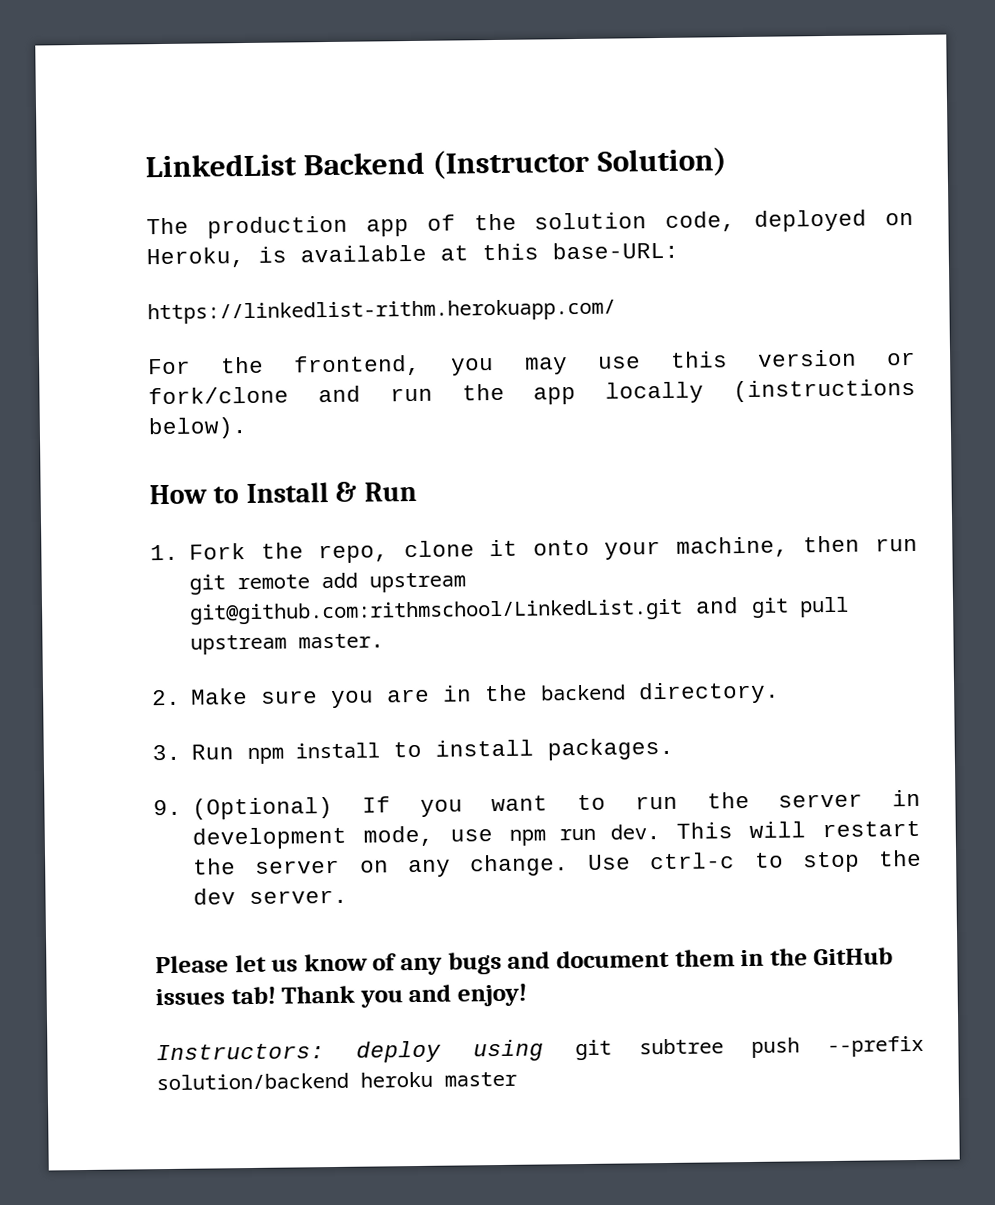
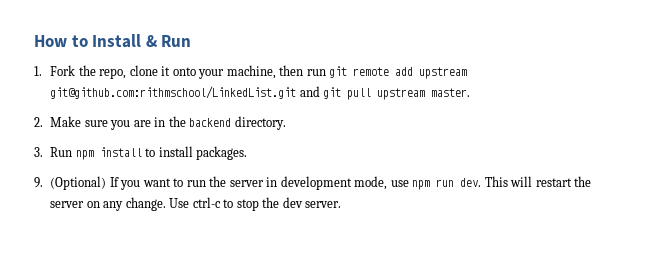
- LinkedList Backend (Instructor Solution)
- The production app of the solution code, deployed on Heroku, is available at this base-URL:
- https://linkedlist-rithm.herokuapp.com/
- For the frontend, you may use this version or fork/clone and run the app locally (instructions below).
- Please let us know of any bugs and document them in the GitHub issues tab! Thank you and enjoy!
- Instructors: deploy using git subtree push --prefix solution/backend heroku master

